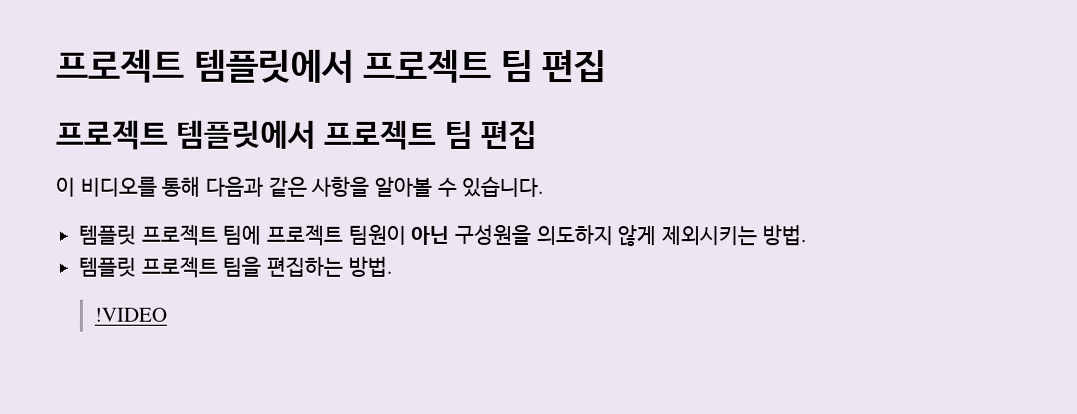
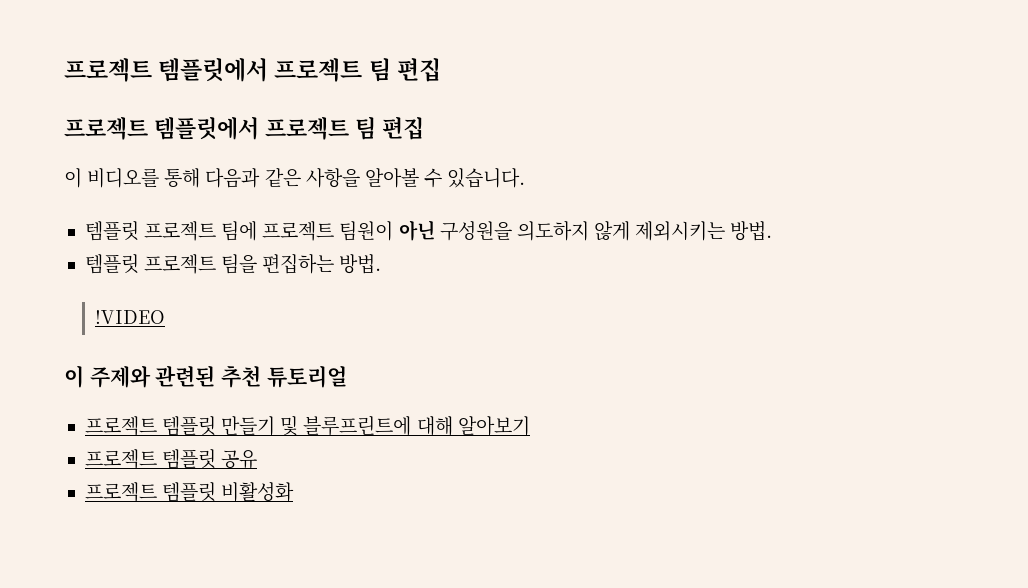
+ 이 주제와 관련된 추천 튜토리얼
+ 프로젝트 템플릿 만들기 및 블루프린트에 대해 알아보기
+ 프로젝트 템플릿 공유
+ 프로젝트 템플릿 비활성화

